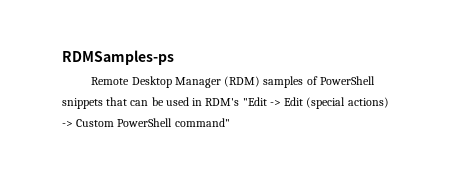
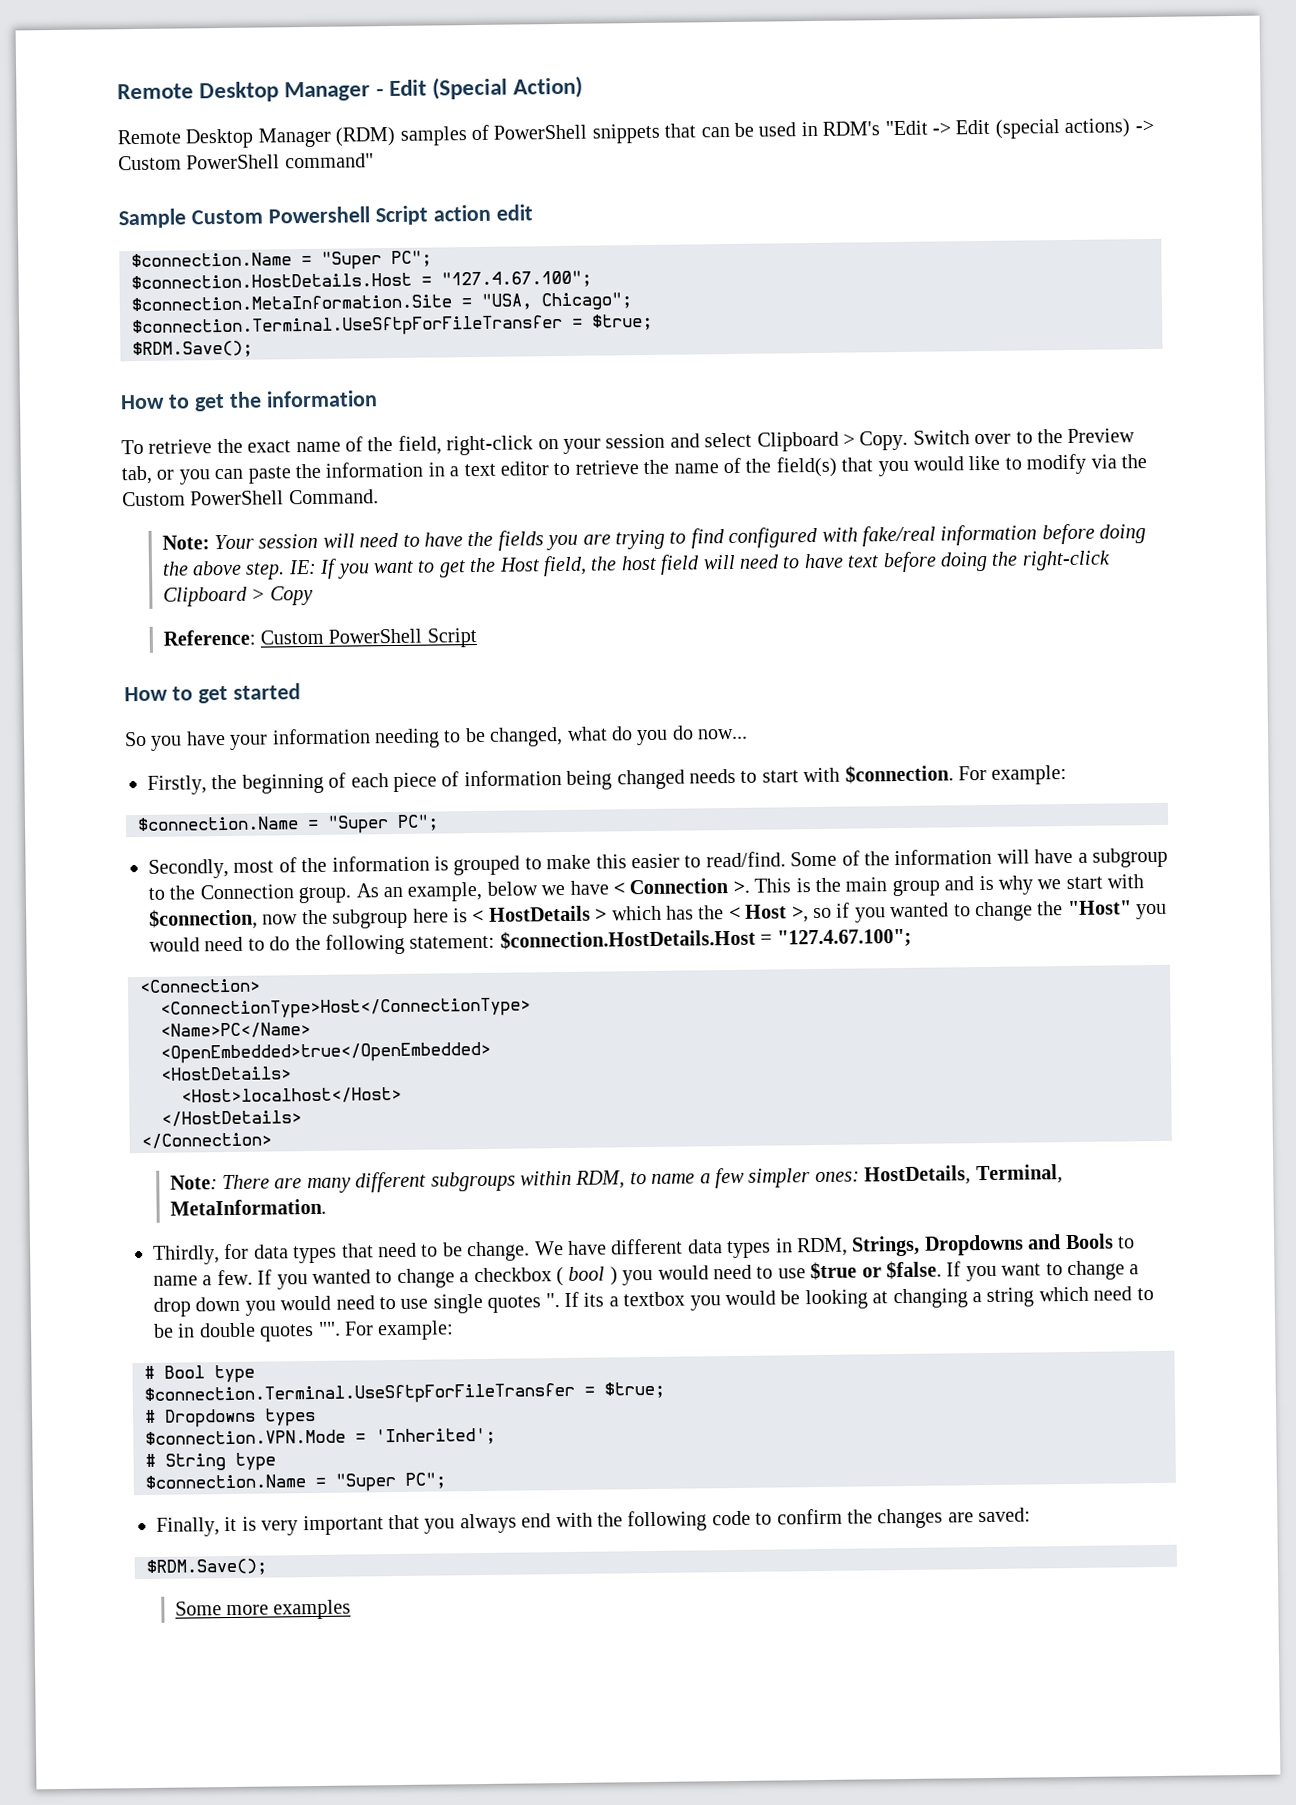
- RDMSamples-ps
+ Remote Desktop Manager - Edit (Special Action)
+ Sample Custom Powershell Script action edit
+ $connection.Name = "Super PC";
+ $connection.HostDetails.Host = "127.4.67.100";
+ $connection.MetaInformation.Site = "USA, Chicago";
+ $connection.Terminal.UseSftpForFileTransfer = $true;
+ $RDM.Save();
+ How to get the information
+ To retrieve the exact name of the field, right-click on your session and select Clipboard > Copy. Switch over to the Preview tab, or you can paste the information in a text editor to retrieve the name of the field(s) that you would like to modify via the Custom PowerShell Command.
+ Note: Your session will need to have the fields you are trying to find configured with fake/real information before doing the above step. IE: If you want to get the Host field, the host field will need to have text before doing the right-click Clipboard > Copy
+ Reference: Custom PowerShell Script
+ How to get started
+ So you have your information needing to be changed, what do you do now...
+ Firstly, the beginning of each piece of information being changed needs to start with $connection. For example:
+ $connection.Name = "Super PC";
+ Secondly, most of the information is grouped to make this easier to read/find. Some of the information will have a subgroup to the Connection group. As an example, below we have < Connection >. This is the main group and is why we start with $connection, now the subgroup here is < HostDetails > which has the < Host >, so if you wanted to change the "Host" you would need to do the following statement: $connection.HostDetails.Host = "127.4.67.100";
+ <Connection>
+ <ConnectionType>Host</ConnectionType>
+ <Name>PC</Name>
+ <OpenEmbedded>true</OpenEmbedded>
+ <HostDetails>
+ <Host>localhost</Host>
+ </HostDetails>
+ </Connection>
+ Note: There are many different subgroups within RDM, to name a few simpler ones: HostDetails, Terminal, MetaInformation.
+ Thirdly, for data types that need to be change. We have different data types in RDM, Strings, Dropdowns and Bools to name a few. If you wanted to change a checkbox ( bool ) you would need to use $true or $false. If you want to change a drop down you would need to use single quotes ''. If its a textbox you would be looking at changing a string which need to be in double quotes "". For example:
+ # Bool type
+ $connection.Terminal.UseSftpForFileTransfer = $true;
+ # Dropdowns types
+ $connection.VPN.Mode = 'Inherited';
+ # String type
+ $connection.Name = "Super PC";
+ Finally, it is very important that you always end with the following code to confirm the changes are saved:
+ $RDM.Save();
+ Some more examples

